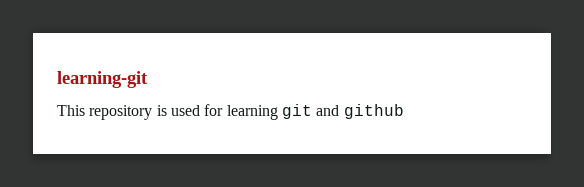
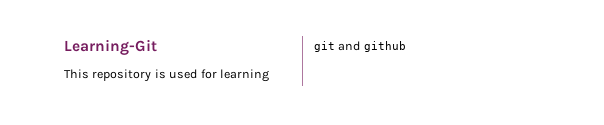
- learning-git
+ Learning-Git

